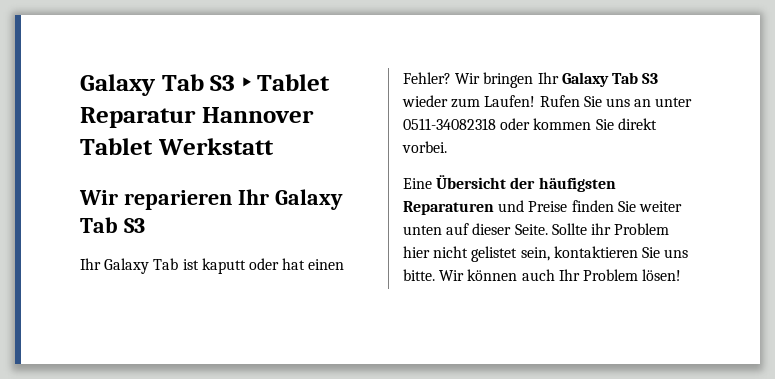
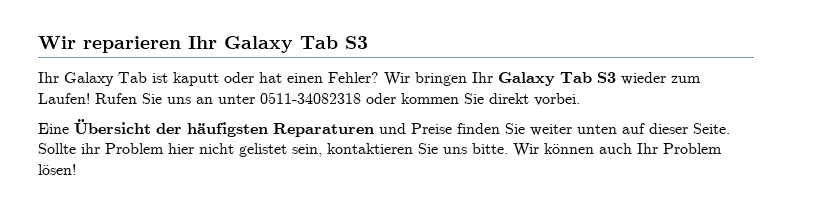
- Galaxy Tab S3 ‣ Tablet Reparatur Hannover Tablet Werkstatt

